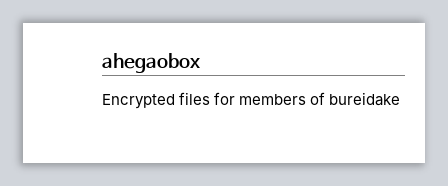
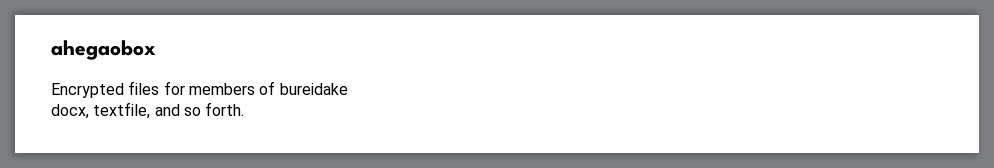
+ docx, textfile, and so forth.

